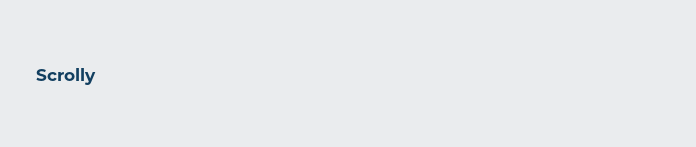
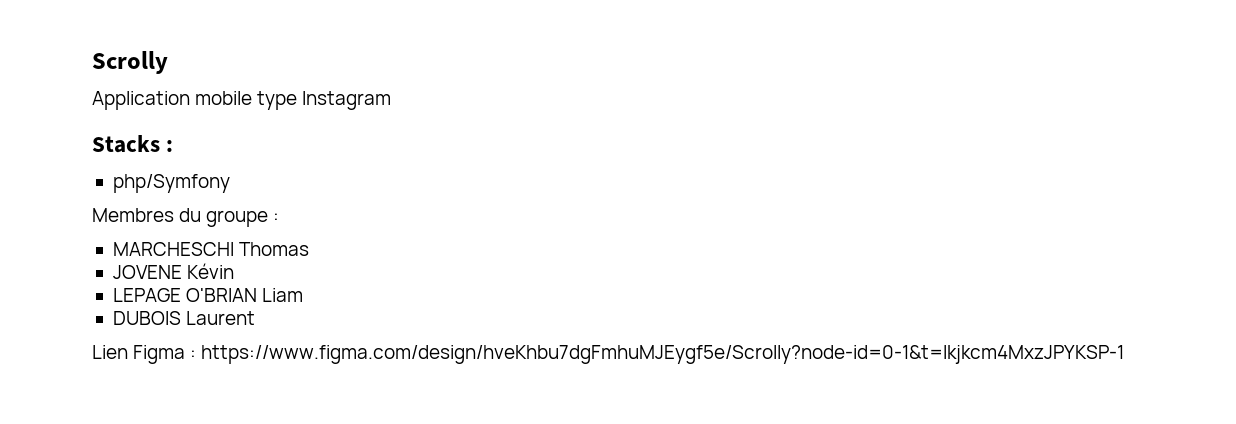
+ Application mobile type Instagram
+ Stacks :
+ php/Symfony
+ Membres du groupe :
+ MARCHESCHI Thomas
+ JOVENE Kévin
+ LEPAGE O'BRIAN Liam
+ DUBOIS Laurent
+ Lien Figma : https://www.figma.com/design/hveKhbu7dgFmhuMJEygf5e/Scrolly?node-id=0-1&t=lkjkcm4MxzJPYKSP-1

